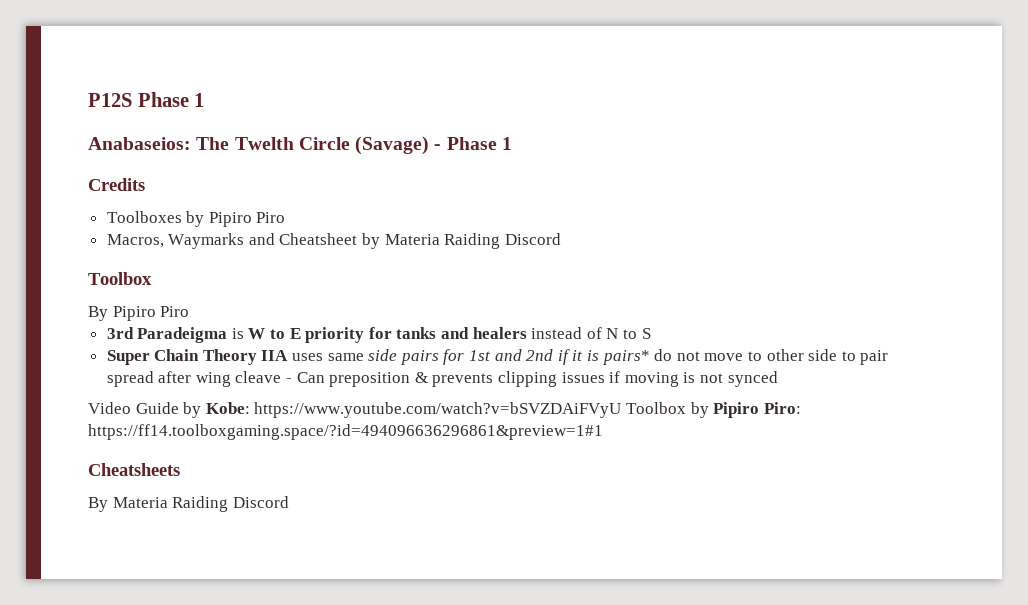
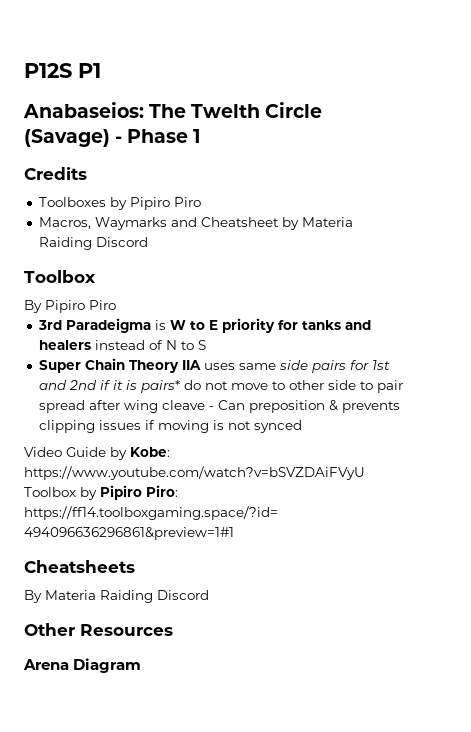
- P12S Phase 1
+ P12S P1
+ Other Resources
+ Arena Diagram

